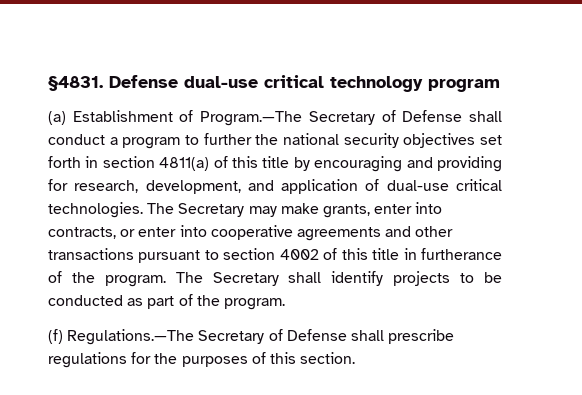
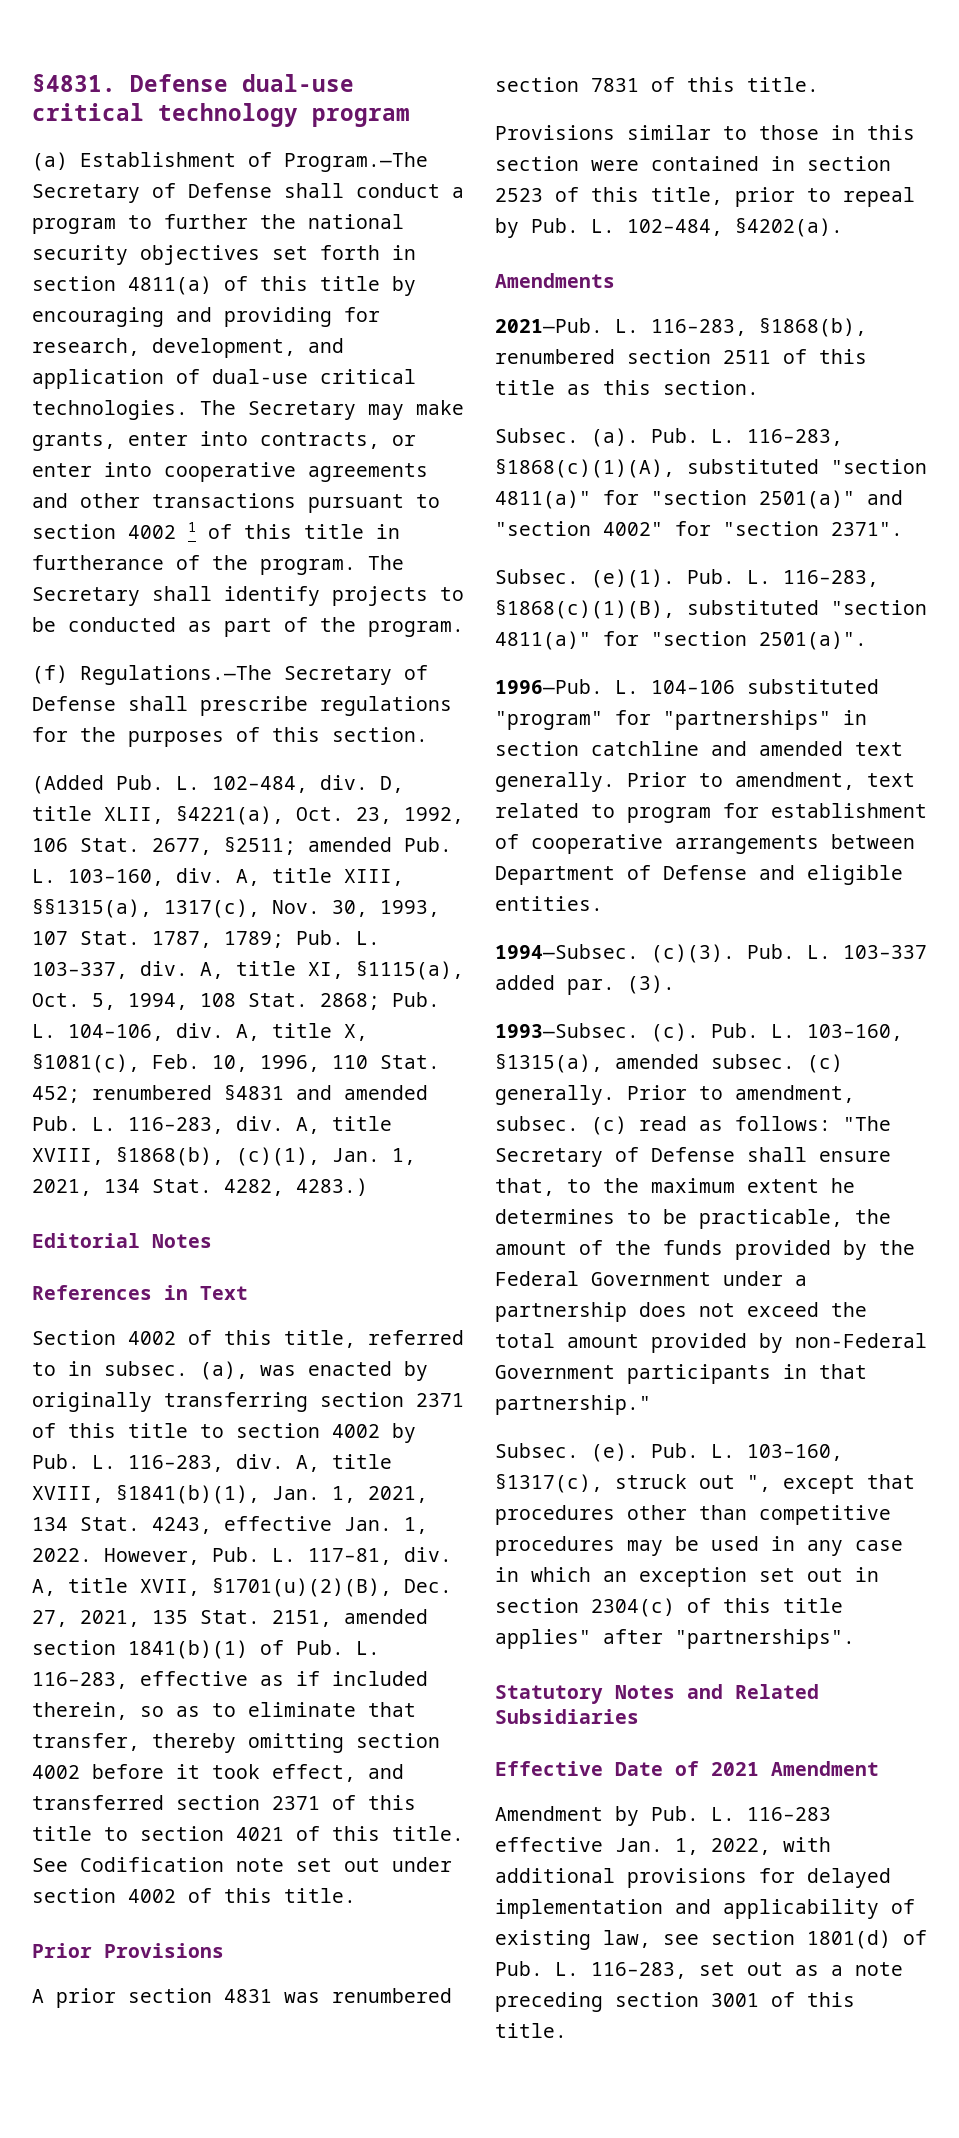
- The Secretary may make grants, enter into contracts, or enter into cooperative agreements and other transactions pursuant to section 4002 of this title in furtherance of the program.
+ The Secretary may make grants, enter into contracts, or enter into cooperative agreements and other transactions pursuant to section 4002 1 of this title in furtherance of the program.
+ (Added Pub. L. 102–484, div. D, title XLII, §4221(a), Oct. 23, 1992, 106 Stat. 2677, §2511; amended Pub. L. 103–160, div. A, title XIII, §§1315(a), 1317(c), Nov. 30, 1993, 107 Stat. 1787, 1789; Pub. L. 103–337, div. A, title XI, §1115(a), Oct. 5, 1994, 108 Stat. 2868; Pub. L. 104–106, div. A, title X, §1081(c), Feb. 10, 1996, 110 Stat. 452; renumbered §4831 and amended Pub. L. 116–283, div. A, title XVIII, §1868(b), (c)(1), Jan. 1, 2021, 134 Stat. 4282, 4283.)
+ Editorial Notes
+ References in Text
+ Section 4002 of this title, referred to in subsec. (a), was enacted by originally transferring section 2371 of this title to section 4002 by Pub. L. 116–283, div. A, title XVIII, §1841(b)(1), Jan. 1, 2021, 134 Stat. 4243, effective Jan. 1, 2022. However, Pub. L. 117–81, div. A, title XVII, §1701(u)(2)(B), Dec. 27, 2021, 135 Stat. 2151, amended section 1841(b)(1) of Pub. L. 116–283, effective as if included therein, so as to eliminate that transfer, thereby omitting section 4002 before it took effect, and transferred section 2371 of this title to section 4021 of this title. See Codification note set out under section 4002 of this title.
+ Prior Provisions
+ A prior section 4831 was renumbered section 7831 of this title.
+ Provisions similar to those in this section were contained in section 2523 of this title, prior to repeal by Pub. L. 102–484, §4202(a).
+ Amendments
+ 2021—Pub. L. 116–283, §1868(b), renumbered section 2511 of this title as this section.
+ Subsec. (a). Pub. L. 116–283, §1868(c)(1)(A), substituted "section 4811(a)" for "section 2501(a)" and "section 4002" for "section 2371".
+ Subsec. (e)(1). Pub. L. 116–283, §1868(c)(1)(B), substituted "section 4811(a)" for "section 2501(a)".
+ 1996—Pub. L. 104–106 substituted "program" for "partnerships" in section catchline and amended text generally. Prior to amendment, text related to program for establishment of cooperative arrangements between Department of Defense and eligible entities.
+ 1994—Subsec. (c)(3). Pub. L. 103–337 added par. (3).
+ 1993—Subsec. (c). Pub. L. 103–160, §1315(a), amended subsec. (c) generally. Prior to amendment, subsec. (c) read as follows: "The Secretary of Defense shall ensure that, to the maximum extent he determines to be practicable, the amount of the funds provided by the Federal Government under a partnership does not exceed the total amount provided by non-Federal Government participants in that partnership."
+ Subsec. (e). Pub. L. 103–160, §1317(c), struck out ", except that procedures other than competitive procedures may be used in any case in which an exception set out in section 2304(c) of this title applies" after "partnerships".
+ Statutory Notes and Related Subsidiaries
+ Effective Date of 2021 Amendment
+ Amendment by Pub. L. 116–283 effective Jan. 1, 2022, with additional provisions for delayed implementation and applicability of existing law, see section 1801(d) of Pub. L. 116–283, set out as a note preceding section 3001 of this title.

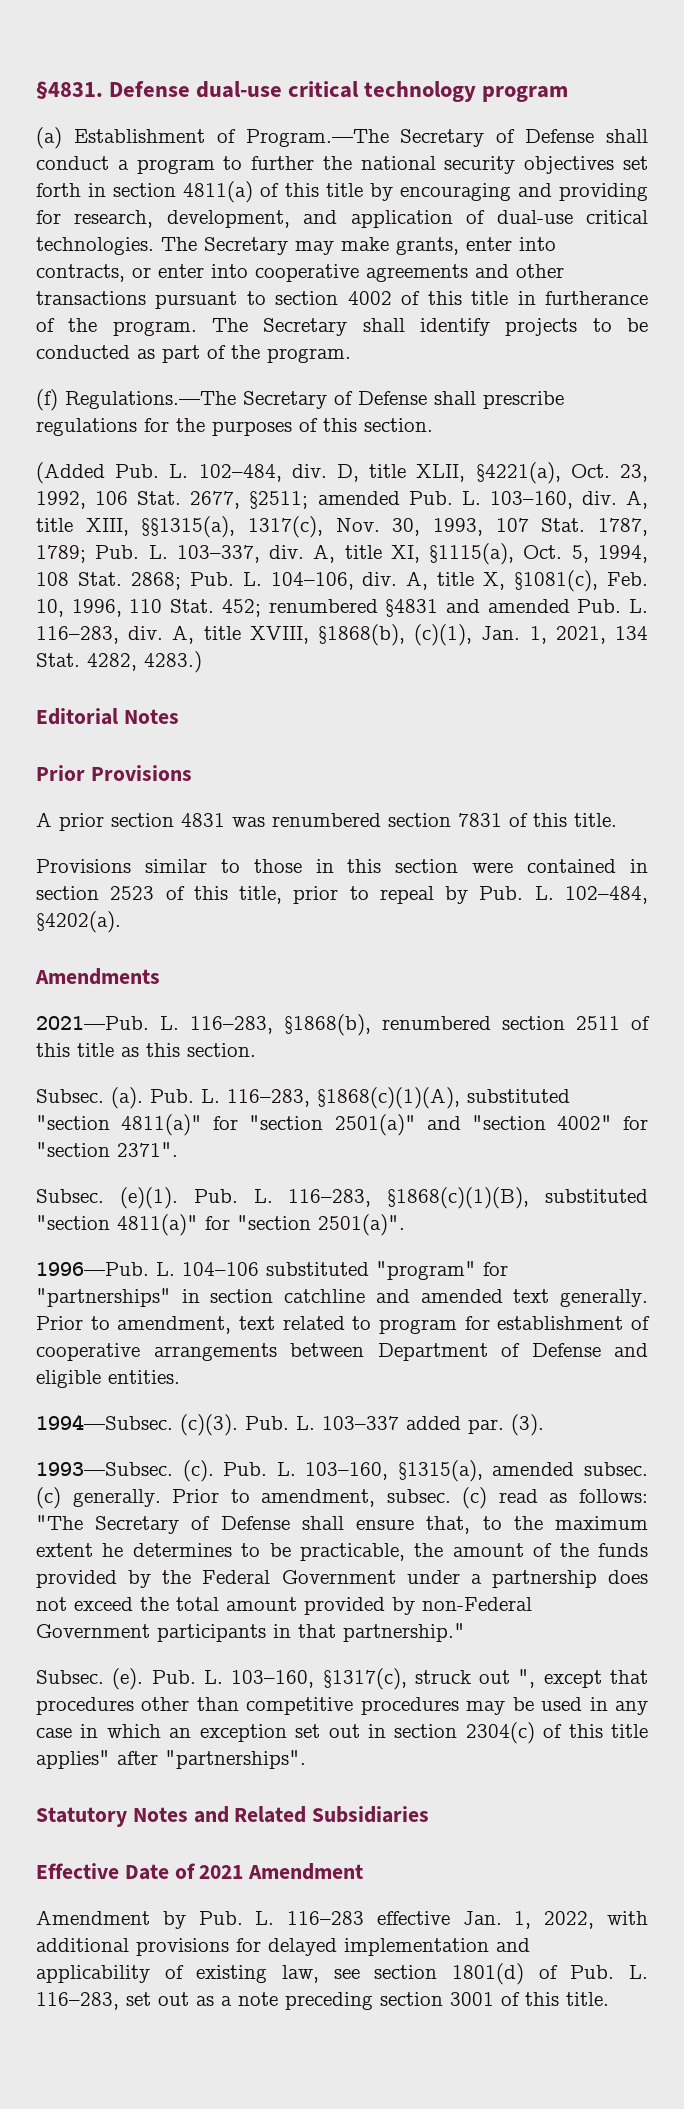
- The Secretary may make grants, enter into contracts, or enter into cooperative agreements and other transactions pursuant to section 4002 1 of this title in furtherance of the program.
+ The Secretary may make grants, enter into contracts, or enter into cooperative agreements and other transactions pursuant to section 4002 of this title in furtherance of the program.
- References in Text
- Section 4002 of this title, referred to in subsec. (a), was enacted by originally transferring section 2371 of this title to section 4002 by Pub. L. 116–283, div. A, title XVIII, §1841(b)(1), Jan. 1, 2021, 134 Stat. 4243, effective Jan. 1, 2022. However, Pub. L. 117–81, div. A, title XVII, §1701(u)(2)(B), Dec. 27, 2021, 135 Stat. 2151, amended section 1841(b)(1) of Pub. L. 116–283, effective as if included therein, so as to eliminate that transfer, thereby omitting section 4002 before it took effect, and transferred section 2371 of this title to section 4021 of this title. See Codification note set out under section 4002 of this title.

